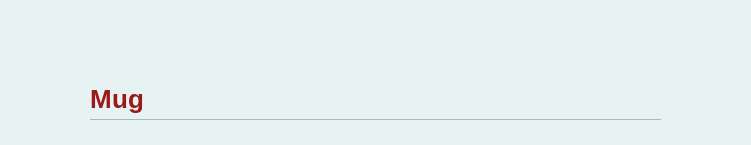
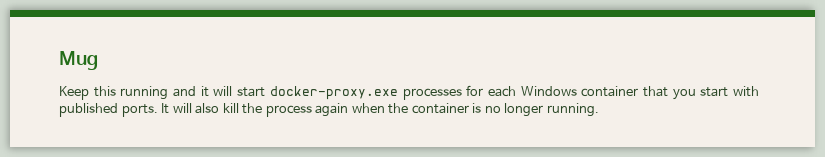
+ Keep this running and it will start docker-proxy.exe processes for each Windows container that you start with published ports. It will also kill the process again when the container is no longer running.

